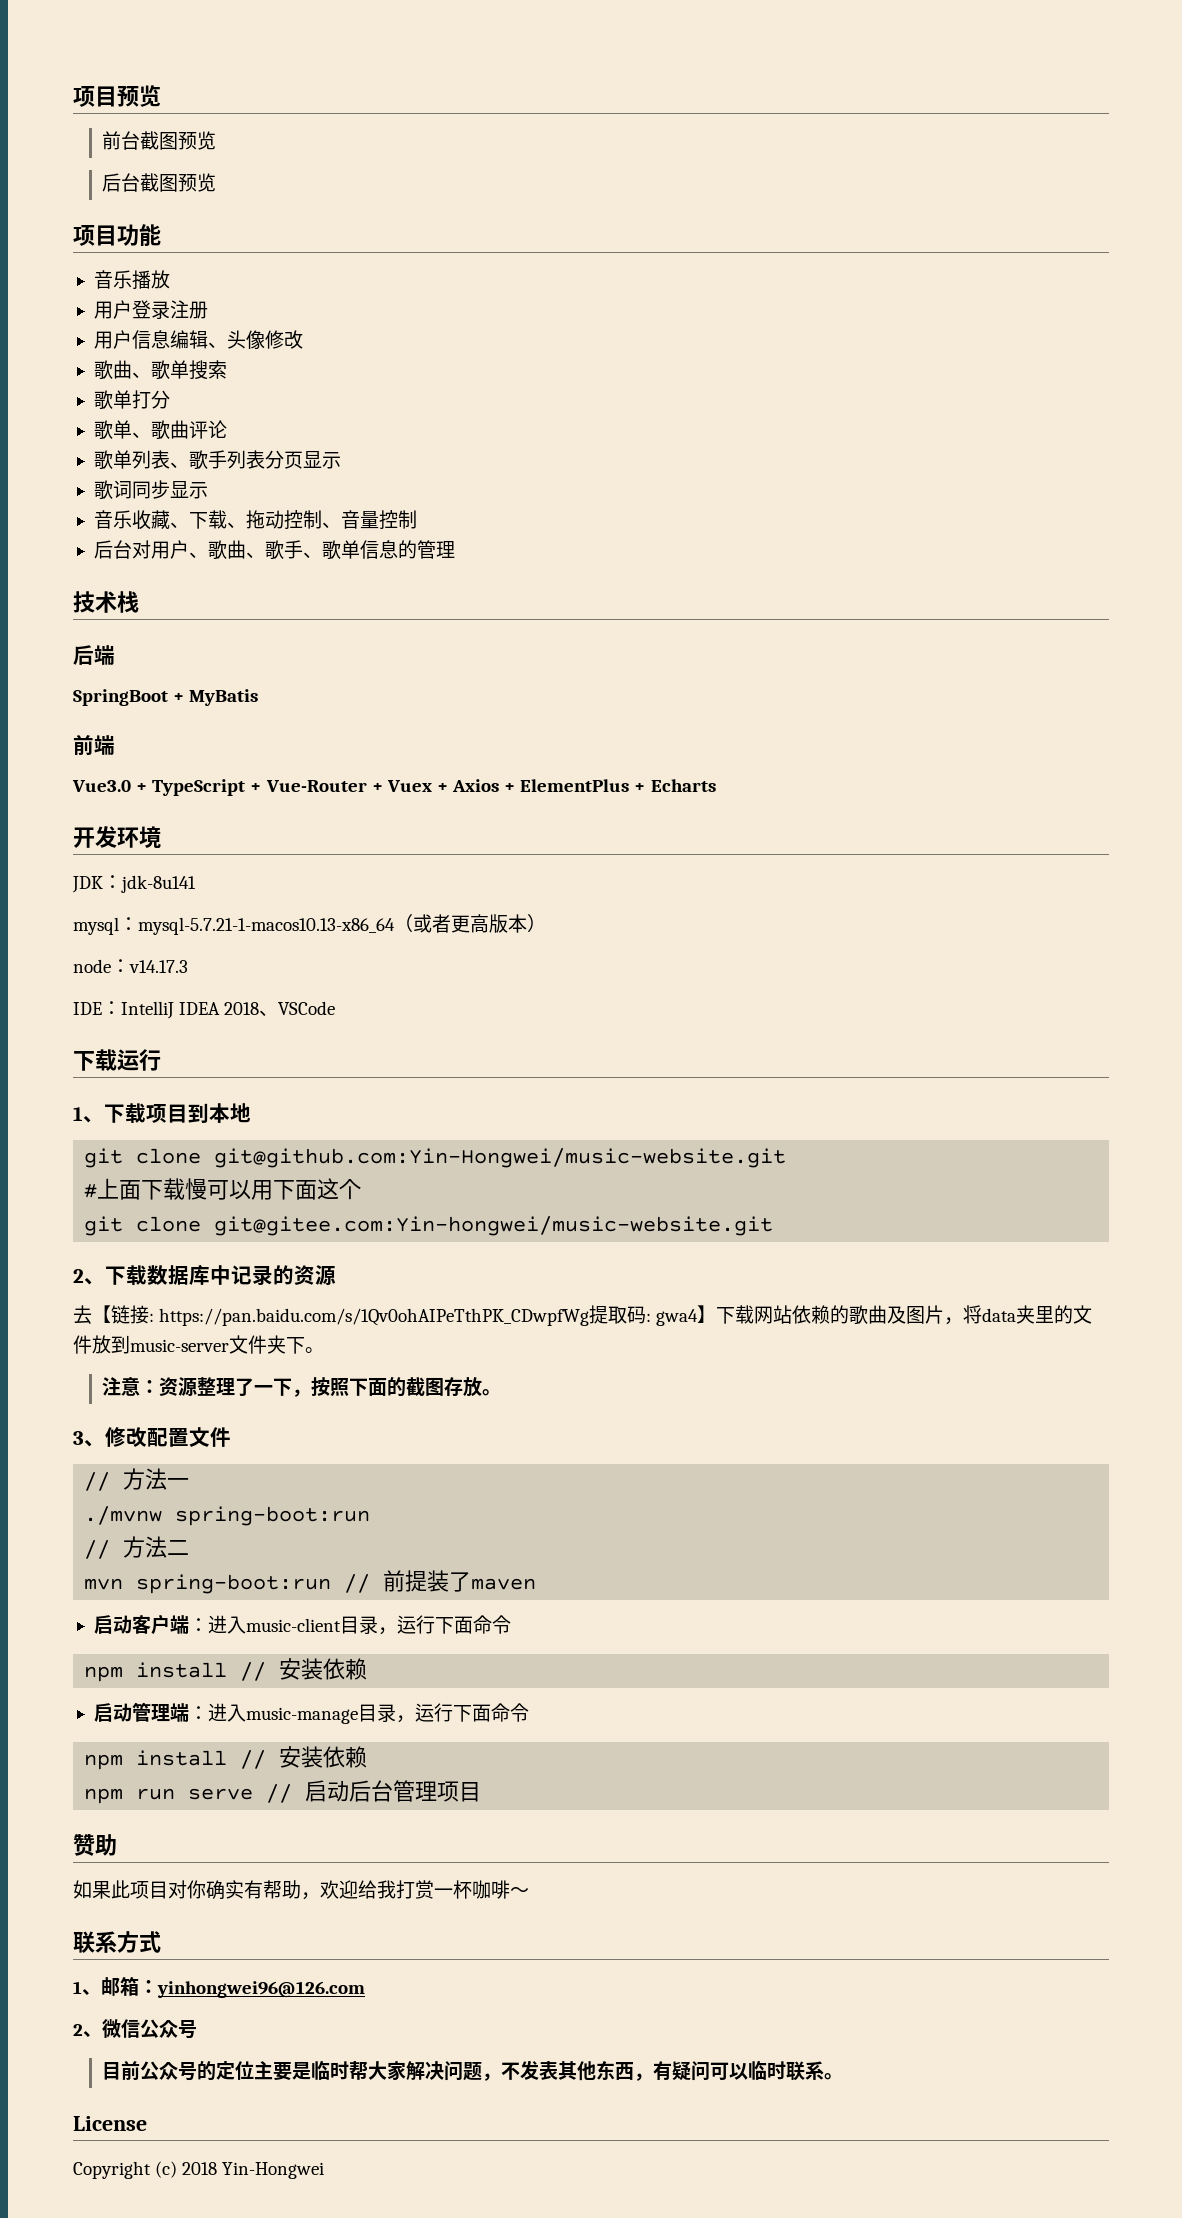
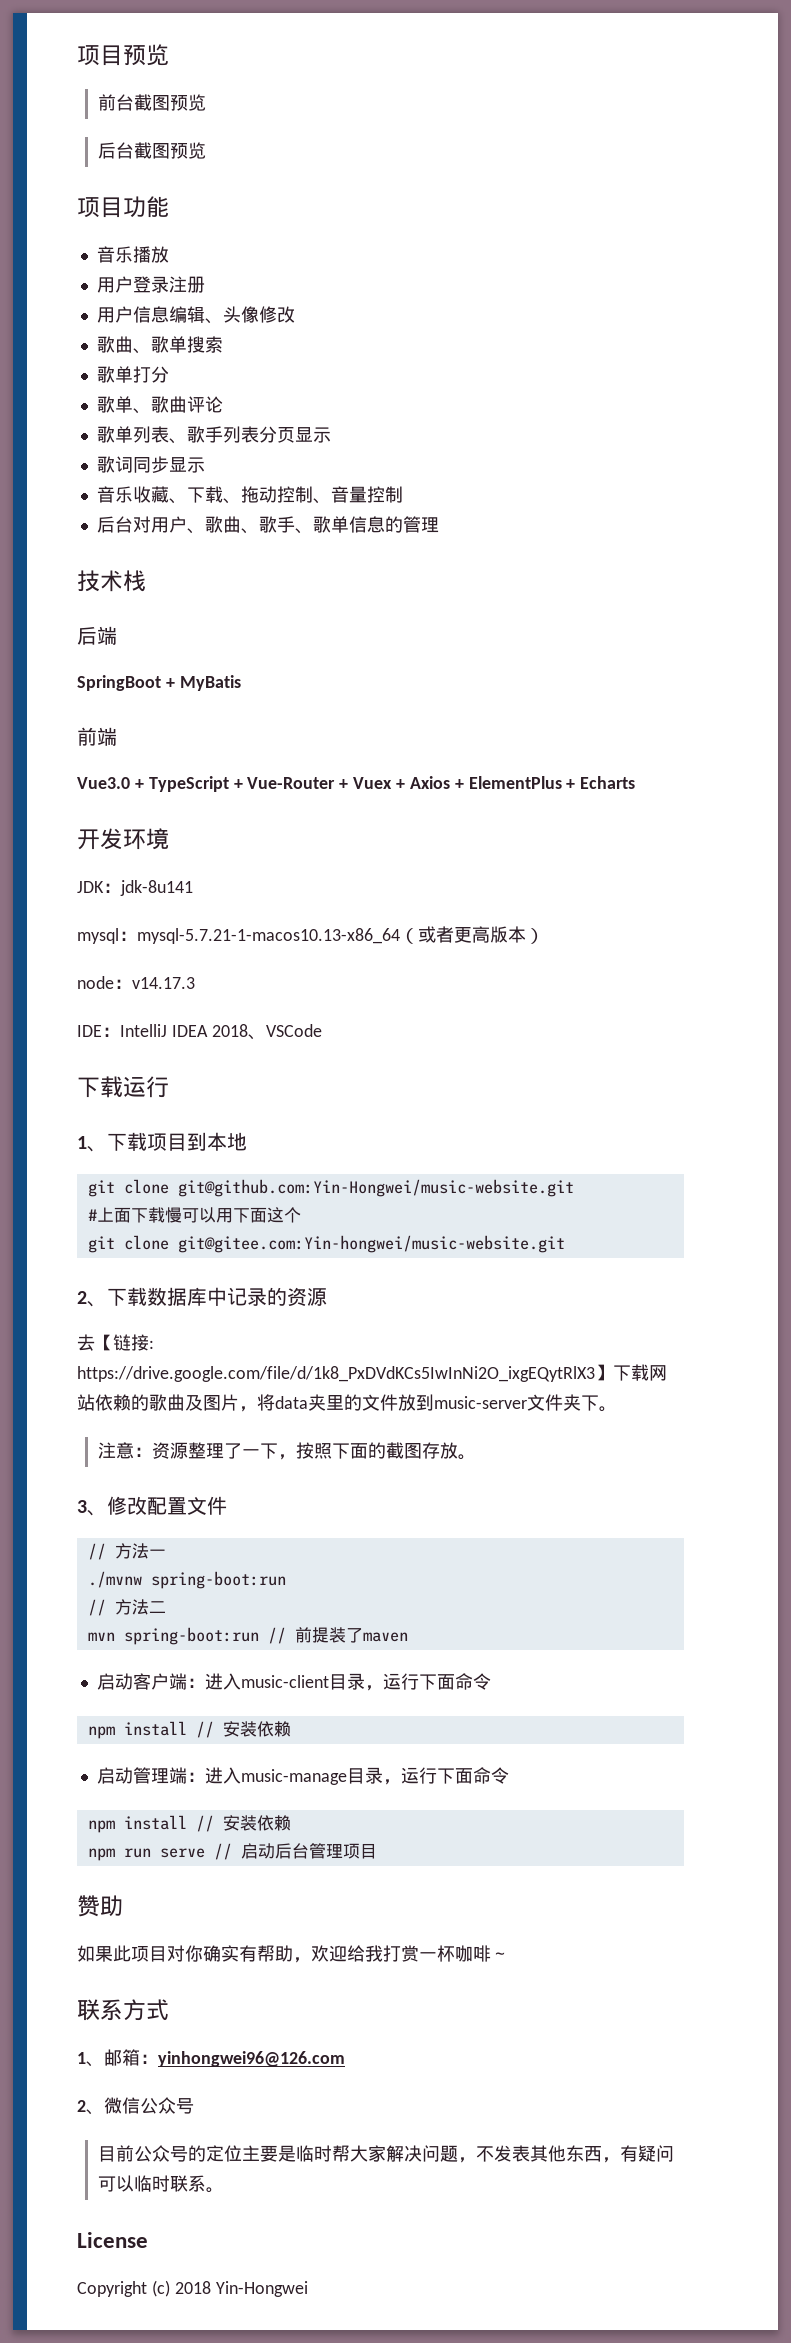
- 去【链接: https://pan.baidu.com/s/1Qv0ohAIPeTthPK_CDwpfWg提取码: gwa4】下载网站依赖的歌曲及图片，将data夹里的文件放到music-server文件夹下。
+ 去【链接: https://drive.google.com/file/d/1k8_PxDVdKCs5IwInNi2O_ixgEQytRlX3】下载网站依赖的歌曲及图片，将data夹里的文件放到music-server文件夹下。

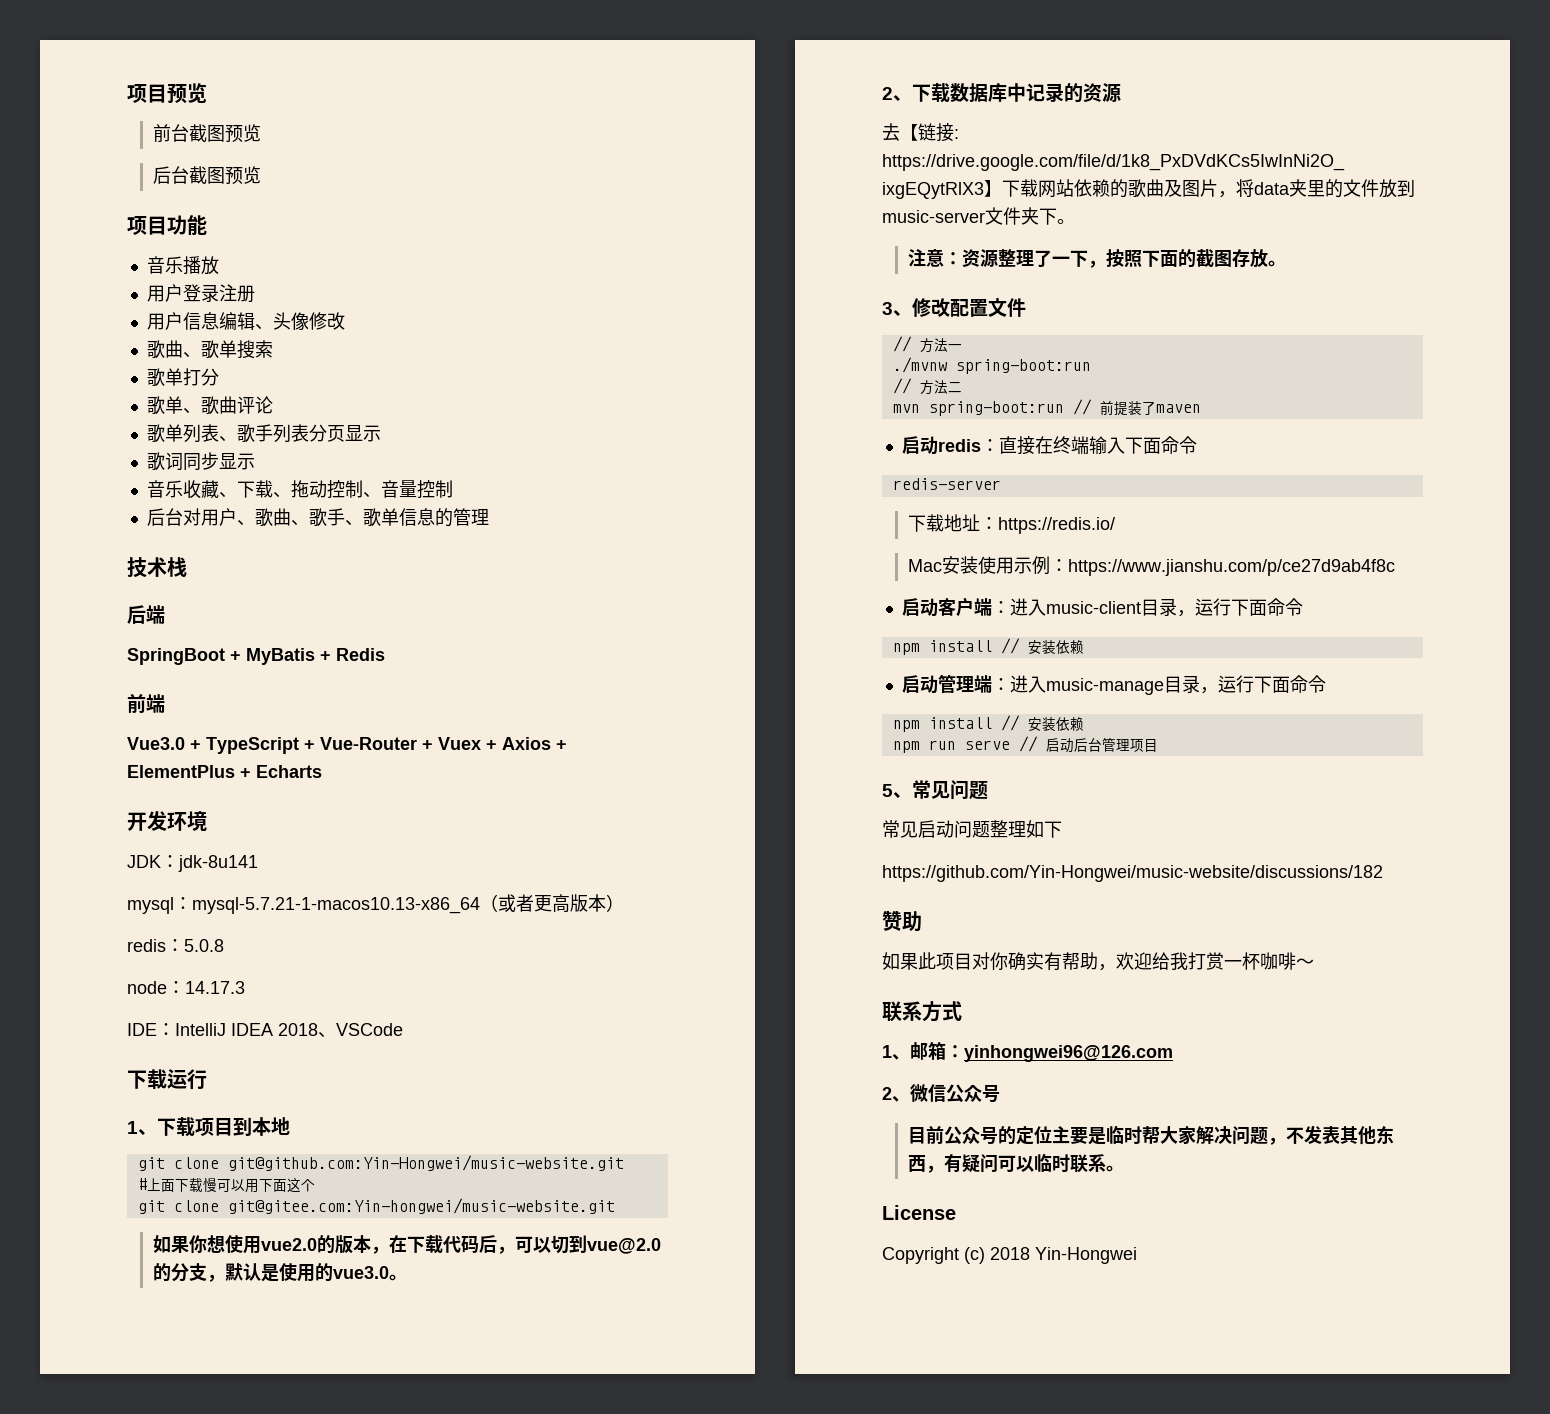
- SpringBoot + MyBatis
+ SpringBoot + MyBatis + Redis
+ redis：5.0.8
- node：v14.17.3
+ node：14.17.3
+ 如果你想使用vue2.0的版本，在下载代码后，可以切到vue@2.0的分支，默认是使用的vue3.0。
+ 启动redis：直接在终端输入下面命令
+ redis-server
+ 下载地址：https://redis.io/
+ Mac安装使用示例：https://www.jianshu.com/p/ce27d9ab4f8c
+ 5、常见问题
+ 常见启动问题整理如下
+ https://github.com/Yin-Hongwei/music-website/discussions/182

